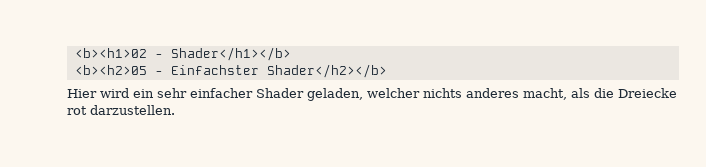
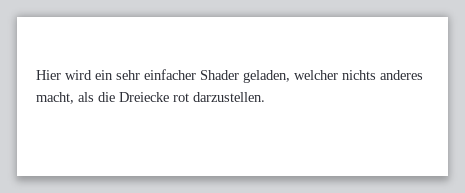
- <b><h1>02 - Shader</h1></b>
- <b><h2>05 - Einfachster Shader</h2></b>

